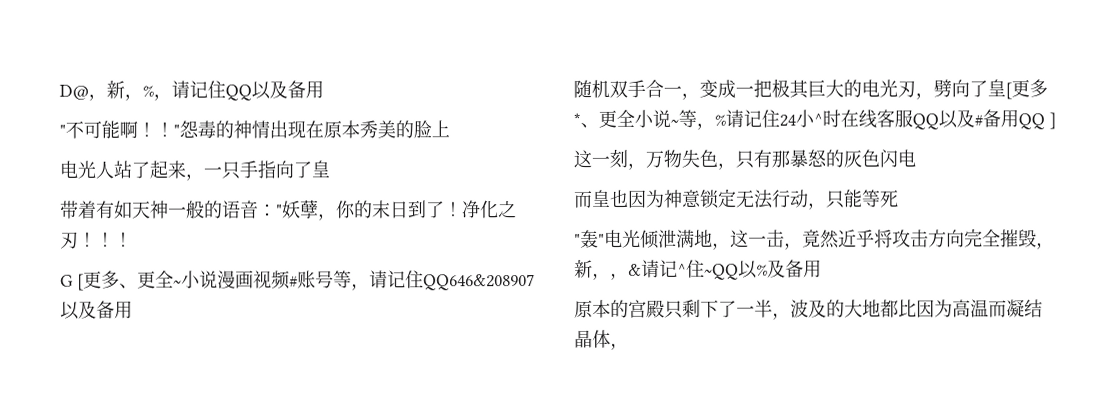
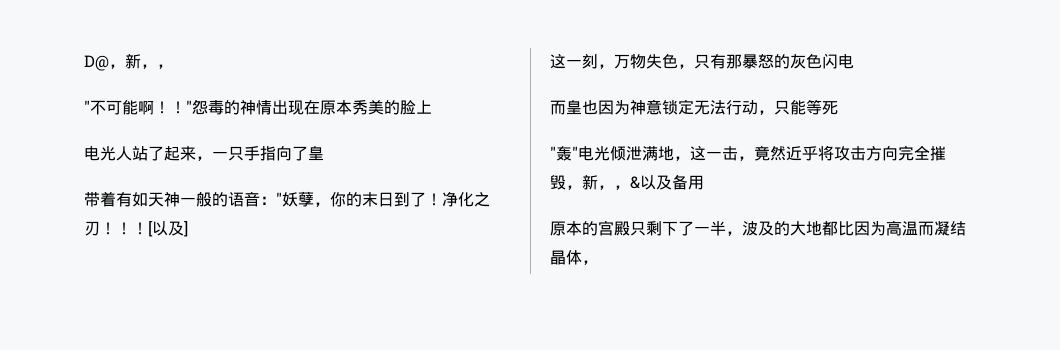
- D@，新，%，请记住QQ以及备用
+ D@，新，，
- 净化之刃！！！
- G [更多、更全~小说漫画视频#账号等，请记住QQ646&208907以及备用
- 随机双手合一，变成一把极其巨大的电光刃，劈向了皇[更多*、更全小说~等，%请记住24小^时在线客服QQ以及#备用QQ ]
+ 净化之刃！！！[以及]
- "轰"电光倾泄满地，这一击，竟然近乎将攻击方向完全摧毁，新，，&请记^住~QQ以%及备用
+ "轰"电光倾泄满地，这一击，竟然近乎将攻击方向完全摧毁，新，，&以及备用

